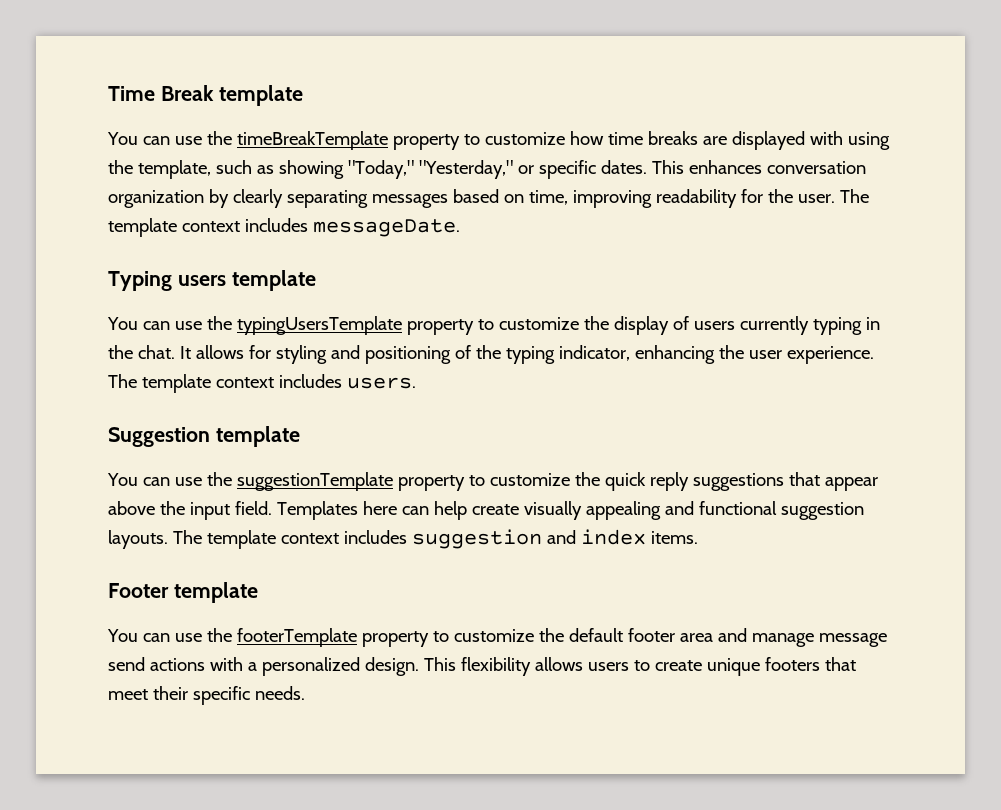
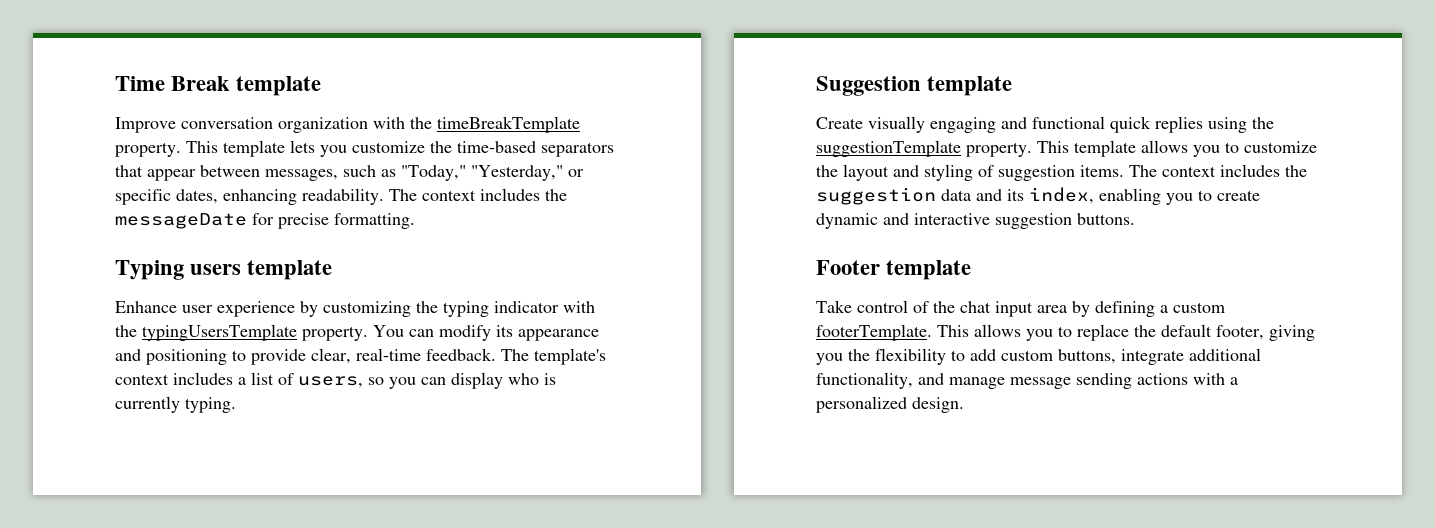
- You can use the timeBreakTemplate property to customize how time breaks are displayed with using the template, such as showing "Today," "Yesterday," or specific dates. This enhances conversation organization by clearly separating messages based on time, improving readability for the user. The template context includes messageDate.
+ Improve conversation organization with the timeBreakTemplate property. This template lets you customize the time-based separators that appear between messages, such as "Today," "Yesterday," or specific dates, enhancing readability. The context includes the messageDate for precise formatting.
  Typing users template
- You can use the typingUsersTemplate property to customize the display of users currently typing in the chat. It allows for styling and positioning of the typing indicator, enhancing the user experience. The template context includes users.
+ Enhance user experience by customizing the typing indicator with the typingUsersTemplate property. You can modify its appearance and positioning to provide clear, real-time feedback. The template's context includes a list of users, so you can display who is currently typing.
  Suggestion template
- You can use the suggestionTemplate property to customize the quick reply suggestions that appear above the input field. Templates here can help create visually appealing and functional suggestion layouts. The template context includes suggestion and index items.
+ Create visually engaging and functional quick replies using the suggestionTemplate property. This template allows you to customize the layout and styling of suggestion items. The context includes the suggestion data and its index, enabling you to create dynamic and interactive suggestion buttons.
  Footer template
- You can use the footerTemplate property to customize the default footer area and manage message send actions with a personalized design. This flexibility allows users to create unique footers that meet their specific needs.
+ Take control of the chat input area by defining a custom footerTemplate. This allows you to replace the default footer, giving you the flexibility to add custom buttons, integrate additional functionality, and manage message sending actions with a personalized design.

